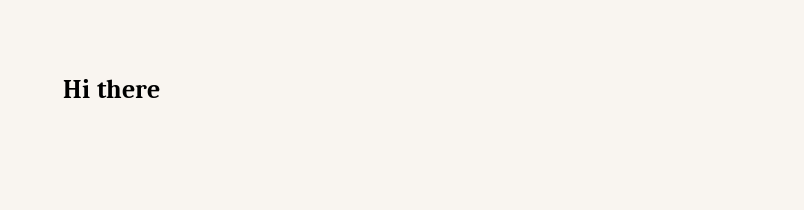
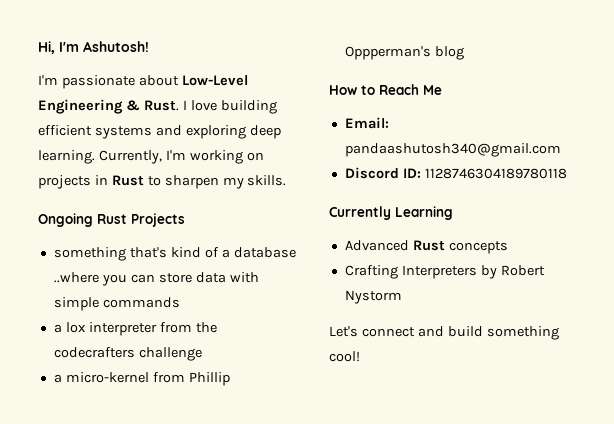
- Hi there
+ Hi, I'm Ashutosh!
+ I'm passionate about Low-Level Engineering & Rust. I love building efficient systems and exploring deep learning. Currently, I'm working on projects in Rust to sharpen my skills.
+ Ongoing Rust Projects
+ something that's kind of a database ..where you can store data with simple commands
+ a lox interpreter from the codecrafters challenge
+ a micro-kernel from Phillip Oppperman's blog
+ How to Reach Me
+ Email: pandaashutosh340@gmail.com
+ Discord ID: 1128746304189780118
+ Currently Learning
+ Advanced Rust concepts
+ Crafting Interpreters by Robert Nystorm
+ Let's connect and build something cool!

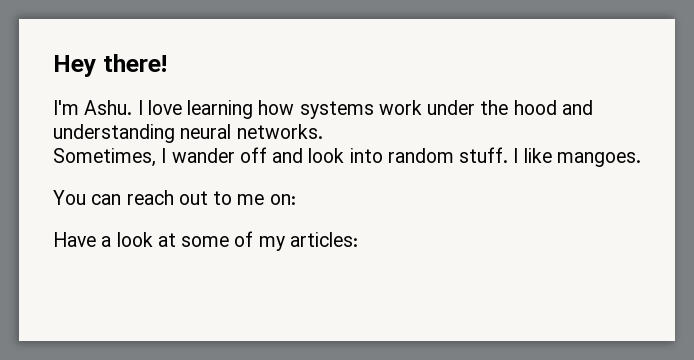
- Hi, I'm Ashutosh!
- I'm passionate about Low-Level Engineering & Rust. I love building efficient systems and exploring deep learning. Currently, I'm working on projects in Rust to sharpen my skills.
- Ongoing Rust Projects
- something that's kind of a database ..where you can store data with simple commands
- a lox interpreter from the codecrafters challenge
- a micro-kernel from Phillip Oppperman's blog
- How to Reach Me
- Email: pandaashutosh340@gmail.com
- Discord ID: 1128746304189780118
- Currently Learning
- Advanced Rust concepts
- Crafting Interpreters by Robert Nystorm
- Let's connect and build something cool!
+ Hey there!
+ I'm Ashu. I love learning how systems work under the hood and understanding neural networks.
+ Sometimes, I wander off and look into random stuff. I like mangoes.
+ You can reach out to me on:
+ Have a look at some of my articles:

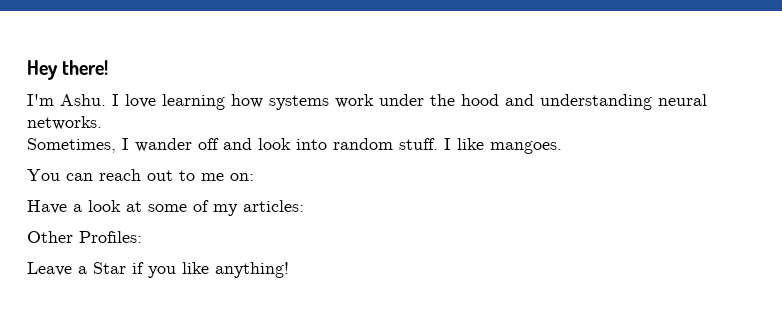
+ Other Profiles:
+ Leave a Star if you like anything!

